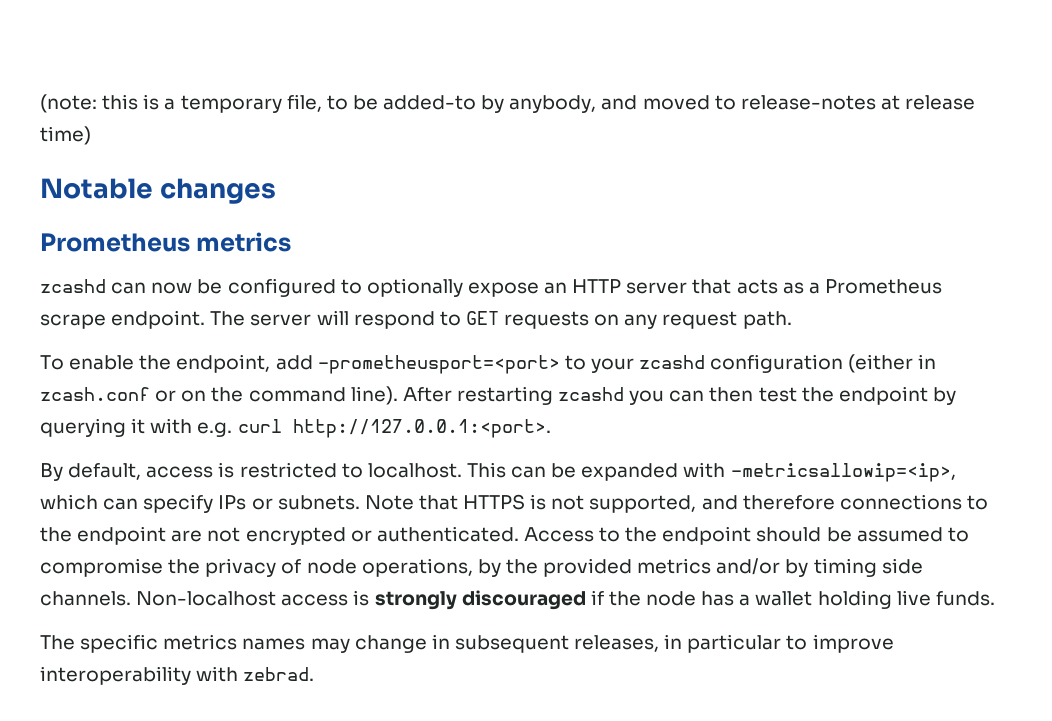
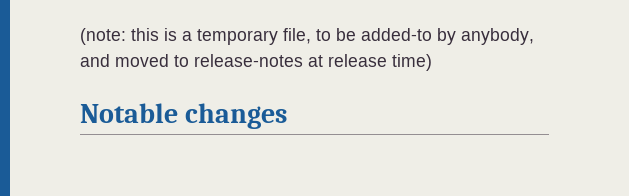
- Prometheus metrics
- zcashd can now be configured to optionally expose an HTTP server that acts as a Prometheus scrape endpoint. The server will respond to GET requests on any request path.
- To enable the endpoint, add -prometheusport=<port> to your zcashd configuration (either in zcash.conf or on the command line). After restarting zcashd you can then test the endpoint by querying it with e.g. curl http://127.0.0.1:<port>.
- By default, access is restricted to localhost. This can be expanded with -metricsallowip=<ip>, which can specify IPs or subnets. Note that HTTPS is not supported, and therefore connections to the endpoint are not encrypted or authenticated. Access to the endpoint should be assumed to compromise the privacy of node operations, by the provided metrics and/or by timing side channels. Non-localhost access is strongly discouraged if the node has a wallet holding live funds.
- The specific metrics names may change in subsequent releases, in particular to improve interoperability with zebrad.

